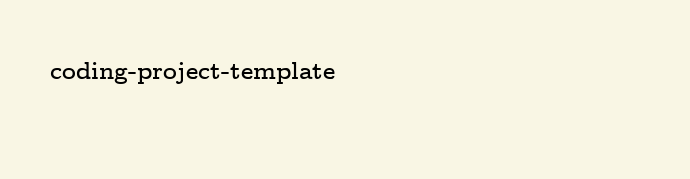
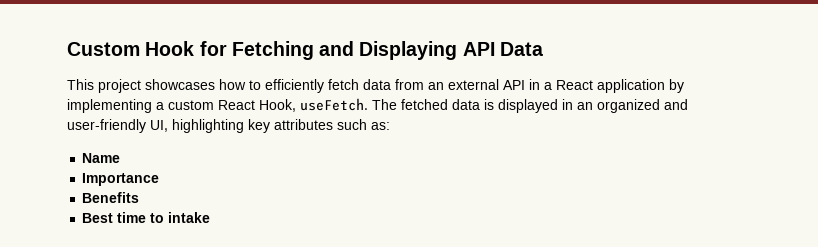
- coding-project-template
+ Custom Hook for Fetching and Displaying API Data
+ This project showcases how to efficiently fetch data from an external API in a React application by implementing a custom React Hook, useFetch. The fetched data is displayed in an organized and user-friendly UI, highlighting key attributes such as:
+ Name
+ Importance
+ Benefits
+ Best time to intake

